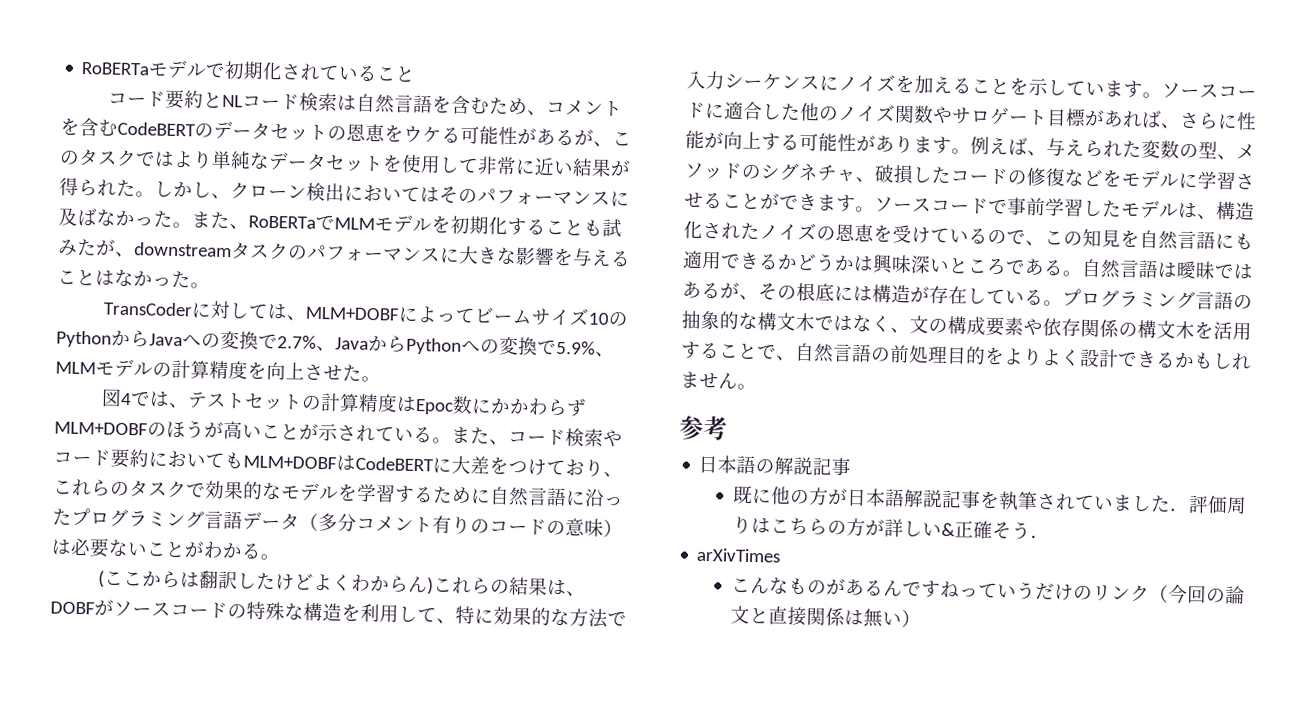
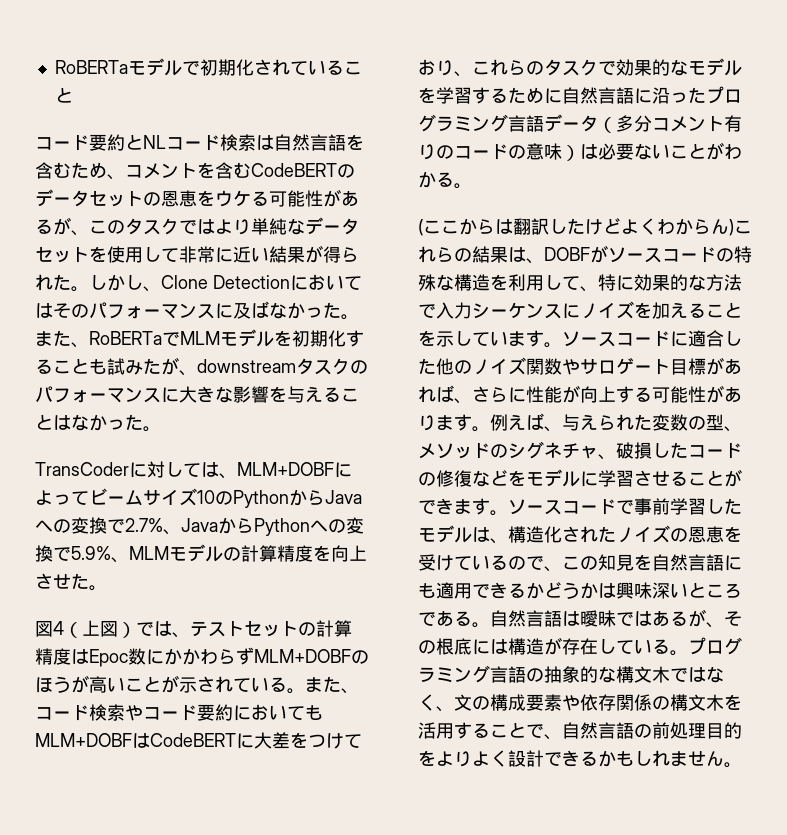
- しかし、クローン検出においてはそのパフォーマンスに及ばなかった。
+ しかし、Clone Detectionにおいてはそのパフォーマンスに及ばなかった。
- 図4では、テストセットの計算精度はEpoc数にかかわらずMLM+DOBFのほうが高いことが示されている。
+ 図4（上図）では、テストセットの計算精度はEpoc数にかかわらずMLM+DOBFのほうが高いことが示されている。
- 参考
- 日本語の解説記事
- 既に他の方が日本語解説記事を執筆されていました．評価周りはこちらの方が詳しい&正確そう．
- arXivTimes
- こんなものがあるんですねっていうだけのリンク（今回の論文と直接関係は無い）

